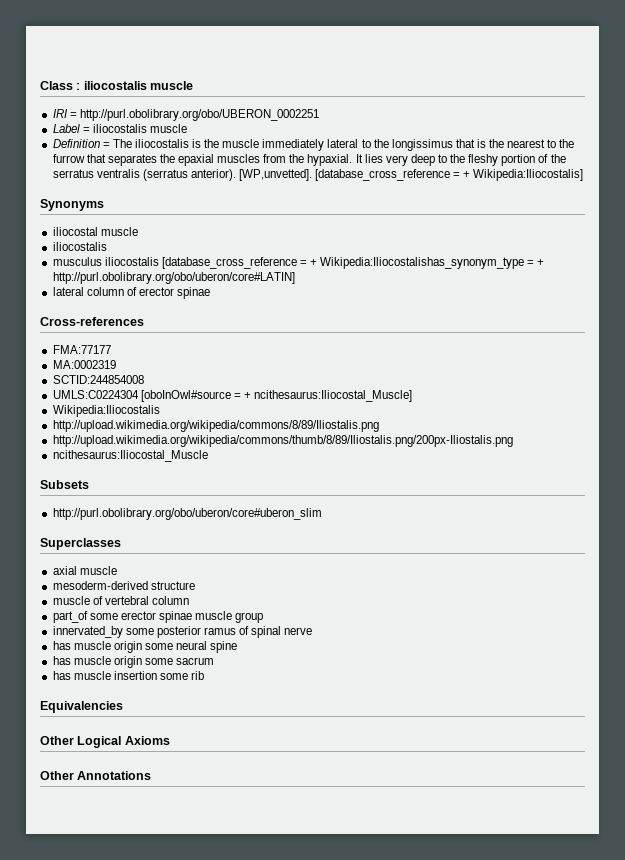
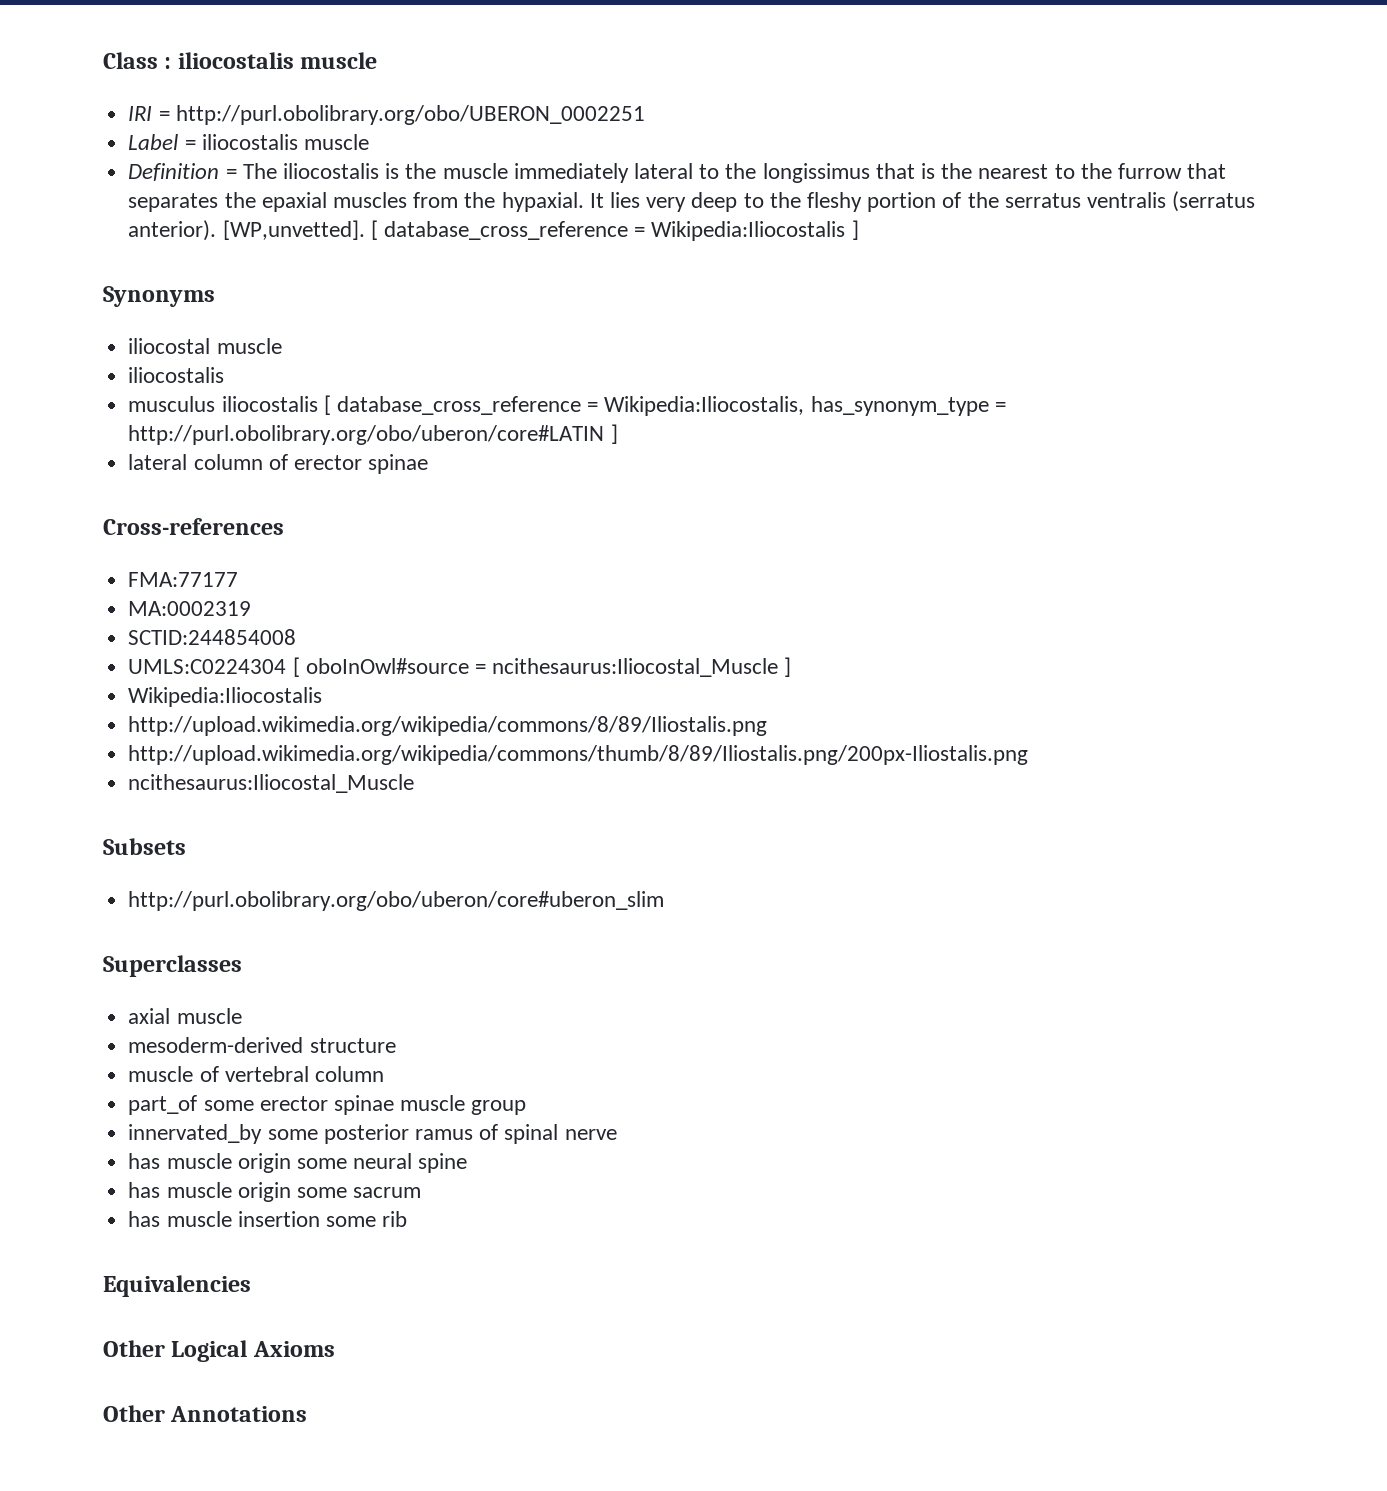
- [database_cross_reference = + Wikipedia:Iliocostalis]
+ [ database_cross_reference = Wikipedia:Iliocostalis ]
- musculus iliocostalis [database_cross_reference = + Wikipedia:Iliocostalishas_synonym_type = + http://purl.obolibrary.org/obo/uberon/core#LATIN]
+ musculus iliocostalis [ database_cross_reference = Wikipedia:Iliocostalis, has_synonym_type = http://purl.obolibrary.org/obo/uberon/core#LATIN ]
- UMLS:C0224304 [oboInOwl#source = + ncithesaurus:Iliocostal_Muscle]
+ UMLS:C0224304 [ oboInOwl#source = ncithesaurus:Iliocostal_Muscle ]

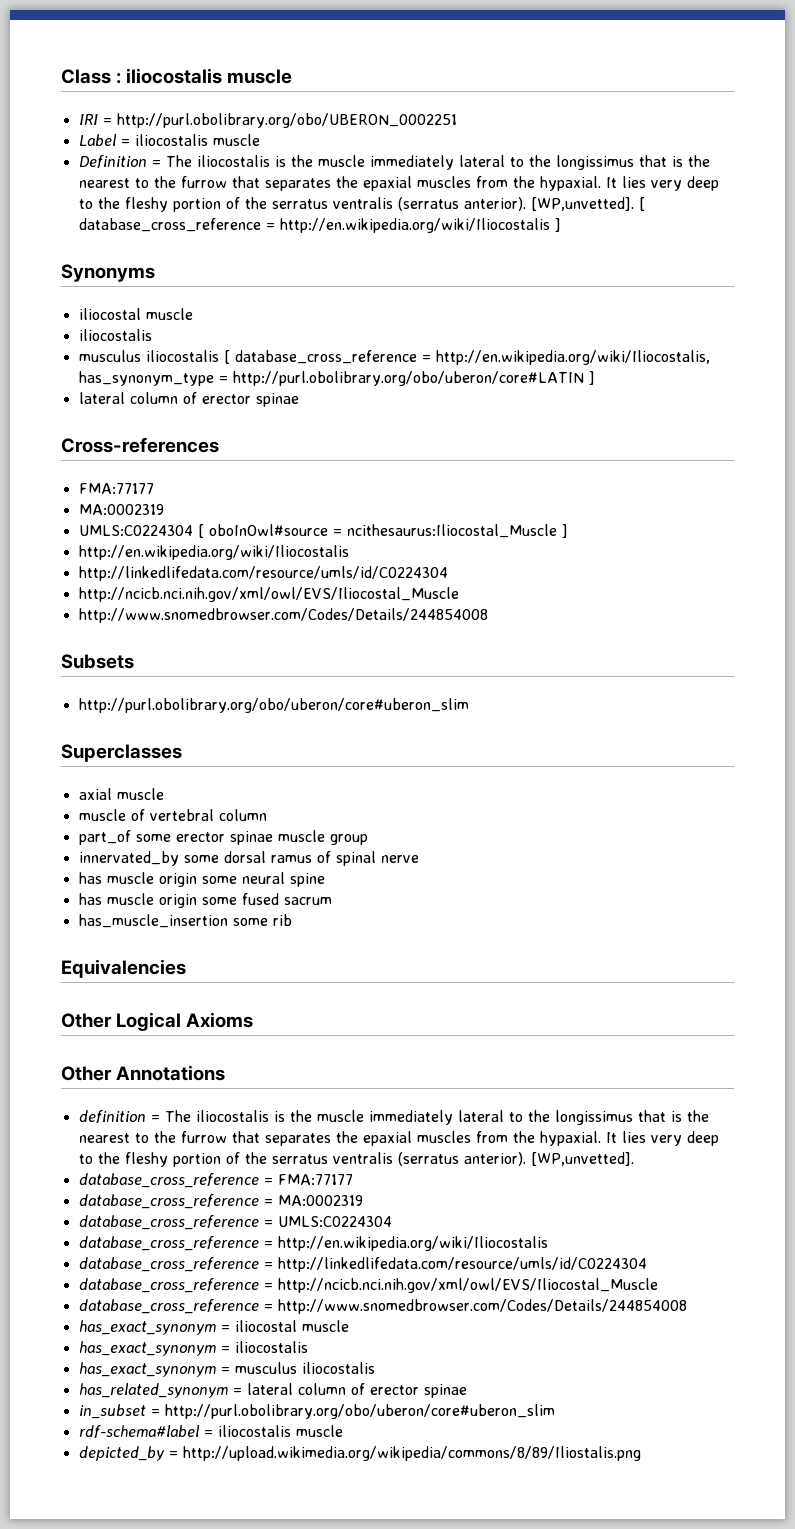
- [ database_cross_reference = Wikipedia:Iliocostalis ]
+ [ database_cross_reference = http://en.wikipedia.org/wiki/Iliocostalis ]
- musculus iliocostalis [ database_cross_reference = Wikipedia:Iliocostalis, has_synonym_type = http://purl.obolibrary.org/obo/uberon/core#LATIN ]
+ musculus iliocostalis [ database_cross_reference = http://en.wikipedia.org/wiki/Iliocostalis, has_synonym_type = http://purl.obolibrary.org/obo/uberon/core#LATIN ]
- SCTID:244854008
  UMLS:C0224304 [ oboInOwl#source = ncithesaurus:Iliocostal_Muscle ]
- Wikipedia:Iliocostalis
- http://upload.wikimedia.org/wikipedia/commons/8/89/Iliostalis.png
- http://upload.wikimedia.org/wikipedia/commons/thumb/8/89/Iliostalis.png/200px-Iliostalis.png
- ncithesaurus:Iliocostal_Muscle
+ http://en.wikipedia.org/wiki/Iliocostalis
+ http://linkedlifedata.com/resource/umls/id/C0224304
+ http://ncicb.nci.nih.gov/xml/owl/EVS/Iliocostal_Muscle
+ http://www.snomedbrowser.com/Codes/Details/244854008
- mesoderm-derived structure
- innervated_by some posterior ramus of spinal nerve
+ innervated_by some dorsal ramus of spinal nerve
- has muscle origin some sacrum
+ has muscle origin some fused sacrum
- has muscle insertion some rib
+ has_muscle_insertion some rib
+ definition = The iliocostalis is the muscle immediately lateral to the longissimus that is the nearest to the furrow that separates the epaxial muscles from the hypaxial. It lies very deep to the fleshy portion of the serratus ventralis (serratus anterior). [WP,unvetted].
+ database_cross_reference = FMA:77177
+ database_cross_reference = MA:0002319
+ database_cross_reference = UMLS:C0224304
+ database_cross_reference = http://en.wikipedia.org/wiki/Iliocostalis
+ database_cross_reference = http://linkedlifedata.com/resource/umls/id/C0224304
+ database_cross_reference = http://ncicb.nci.nih.gov/xml/owl/EVS/Iliocostal_Muscle
+ database_cross_reference = http://www.snomedbrowser.com/Codes/Details/244854008
+ has_exact_synonym = iliocostal muscle
+ has_exact_synonym = iliocostalis
+ has_exact_synonym = musculus iliocostalis
+ has_related_synonym = lateral column of erector spinae
+ in_subset = http://purl.obolibrary.org/obo/uberon/core#uberon_slim
+ rdf-schema#label = iliocostalis muscle
+ depicted_by = http://upload.wikimedia.org/wikipedia/commons/8/89/Iliostalis.png

